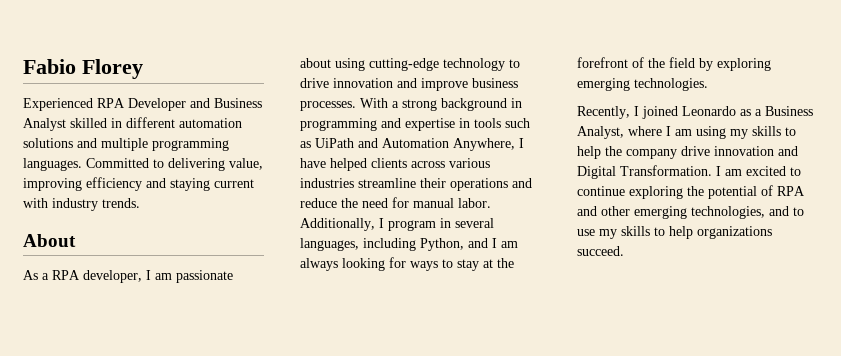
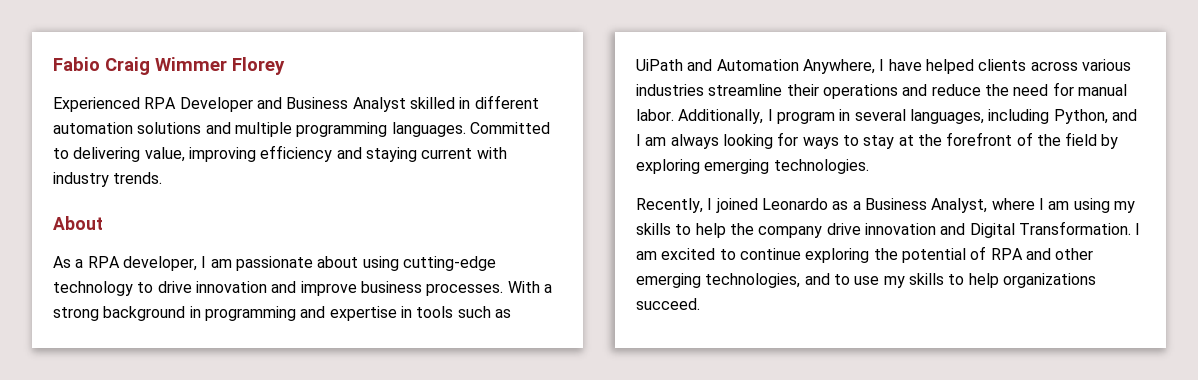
- Fabio Florey
+ Fabio Craig Wimmer Florey

